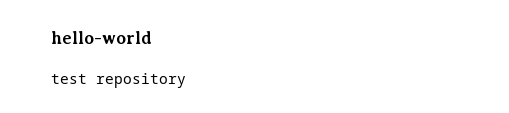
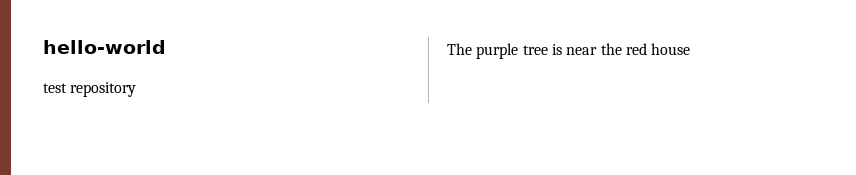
+ The purple tree is near the red house

